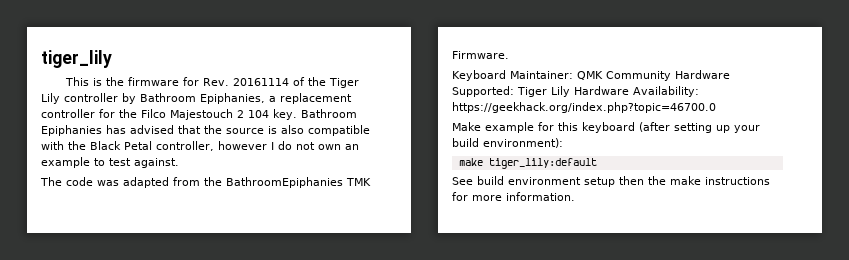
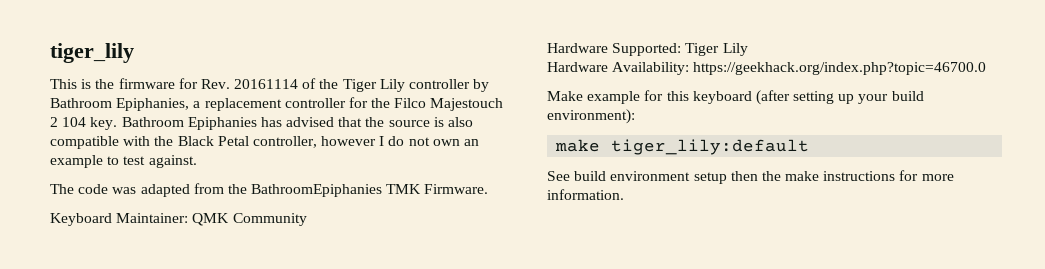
- Keyboard Maintainer: QMK Community Hardware Supported: Tiger Lily Hardware Availability: https://geekhack.org/index.php?topic=46700.0
+ Keyboard Maintainer: QMK Community
+ Hardware Supported: Tiger Lily
+ Hardware Availability: https://geekhack.org/index.php?topic=46700.0

